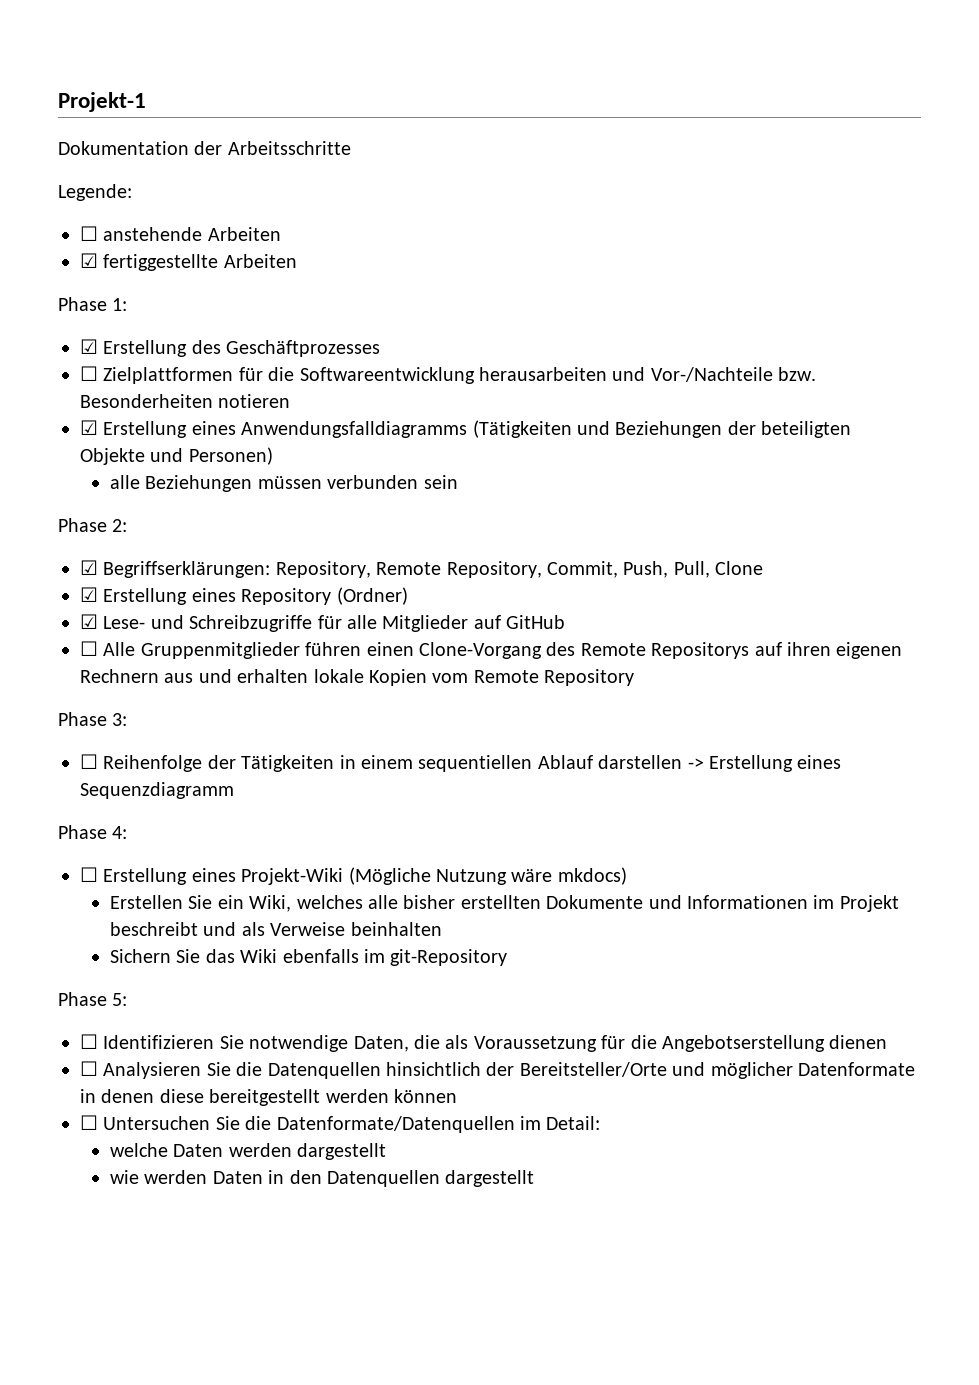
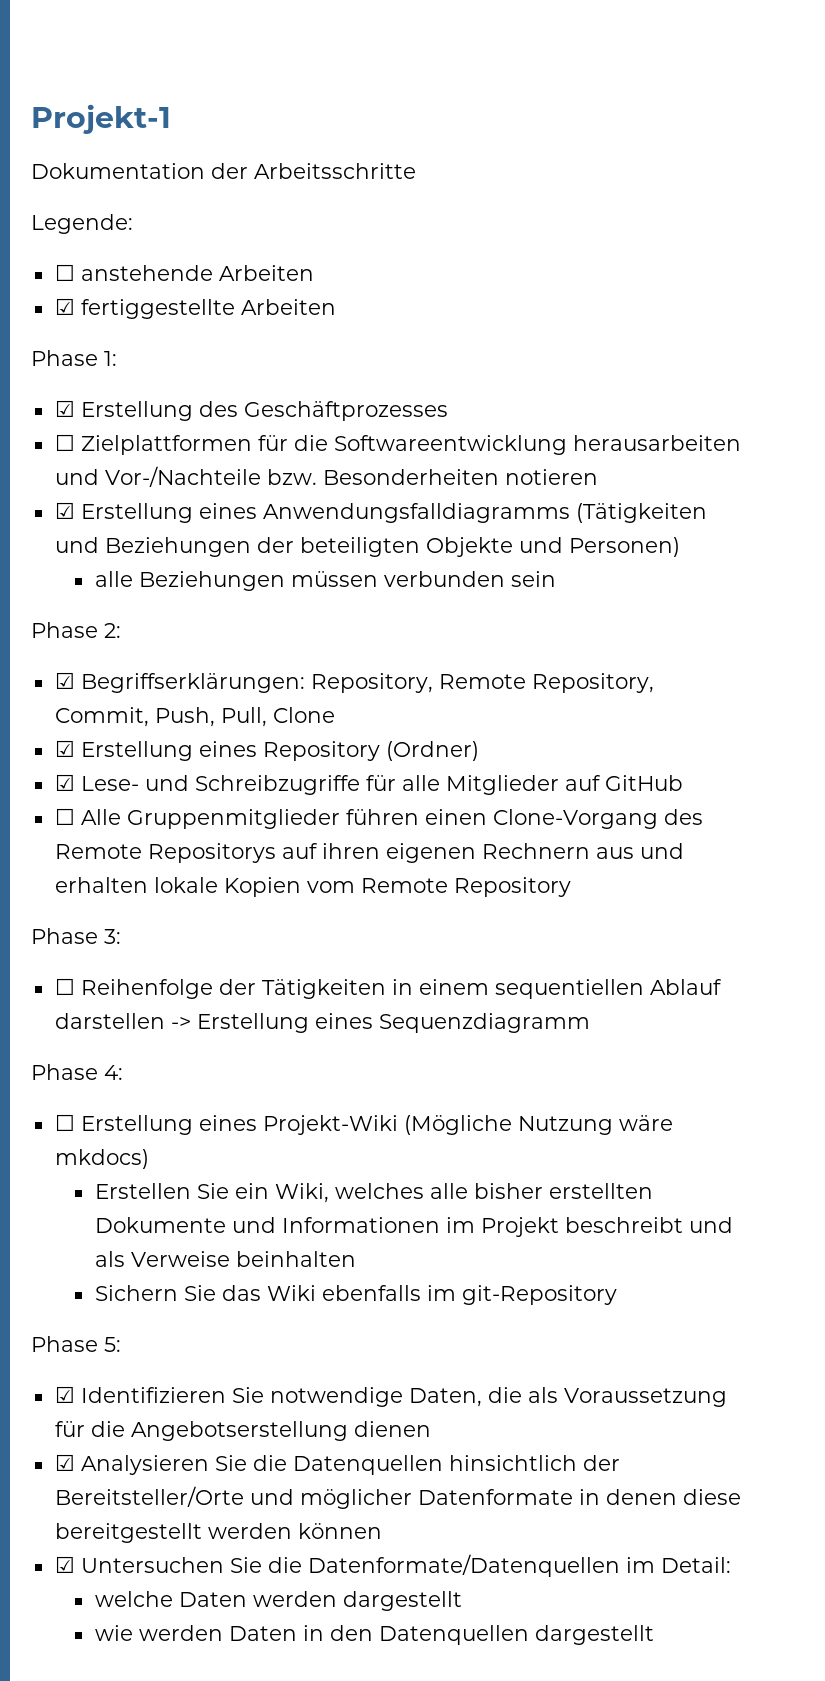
- ☐ Identifizieren Sie notwendige Daten, die als Voraussetzung für die Angebotserstellung dienen
+ ☑ Identifizieren Sie notwendige Daten, die als Voraussetzung für die Angebotserstellung dienen
- ☐ Analysieren Sie die Datenquellen hinsichtlich der Bereitsteller/Orte und möglicher Datenformate in denen diese bereitgestellt werden können
+ ☑ Analysieren Sie die Datenquellen hinsichtlich der Bereitsteller/Orte und möglicher Datenformate in denen diese bereitgestellt werden können
- ☐ Untersuchen Sie die Datenformate/Datenquellen im Detail:
+ ☑ Untersuchen Sie die Datenformate/Datenquellen im Detail:

